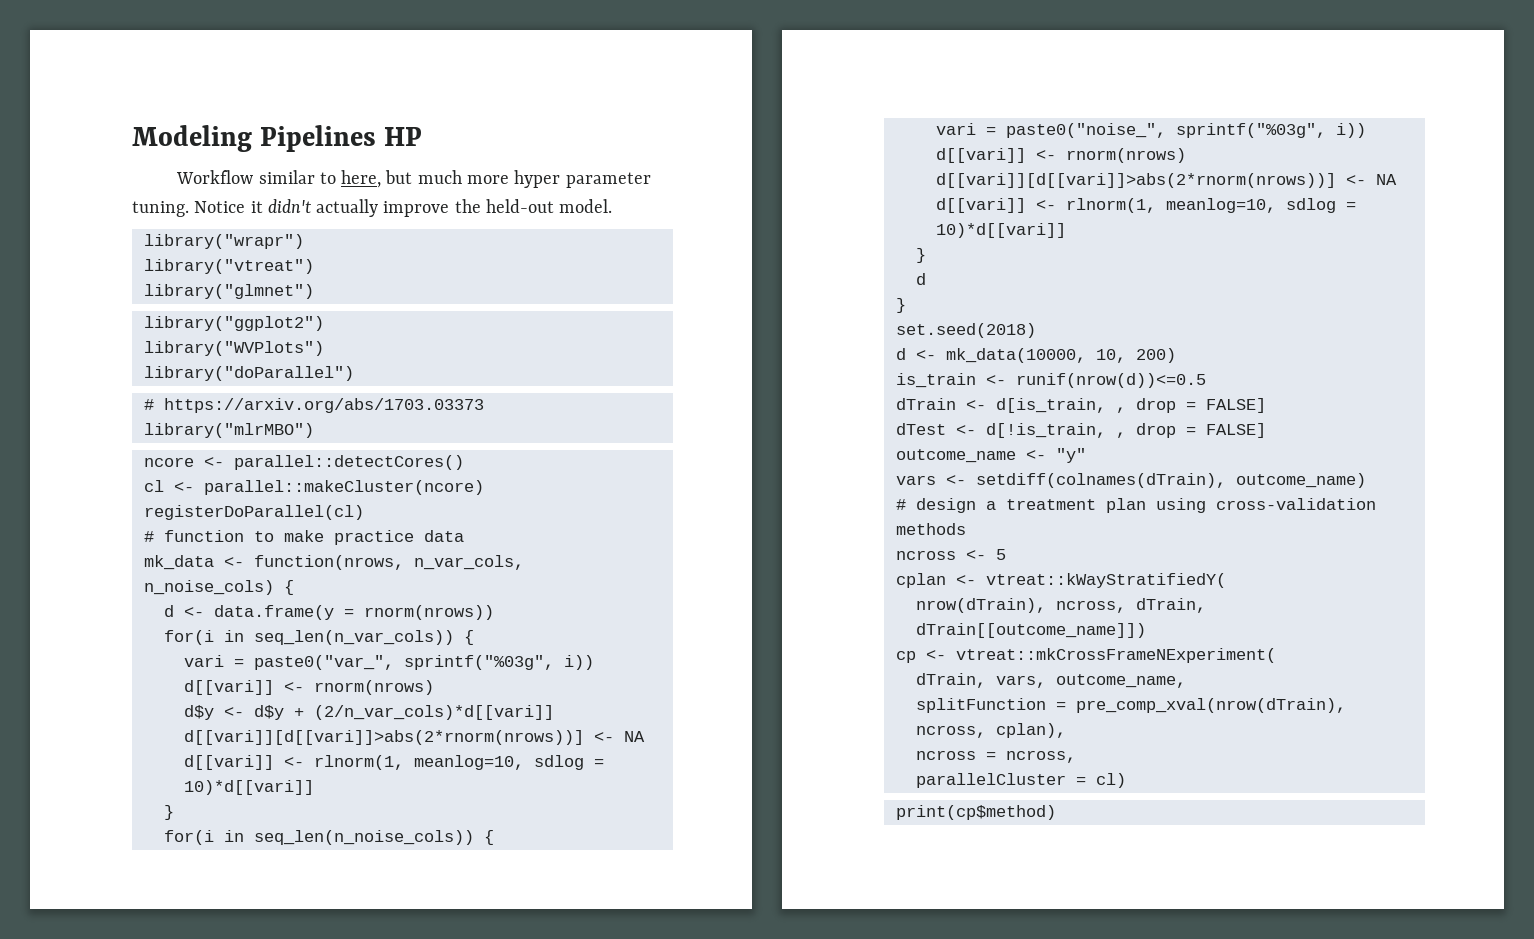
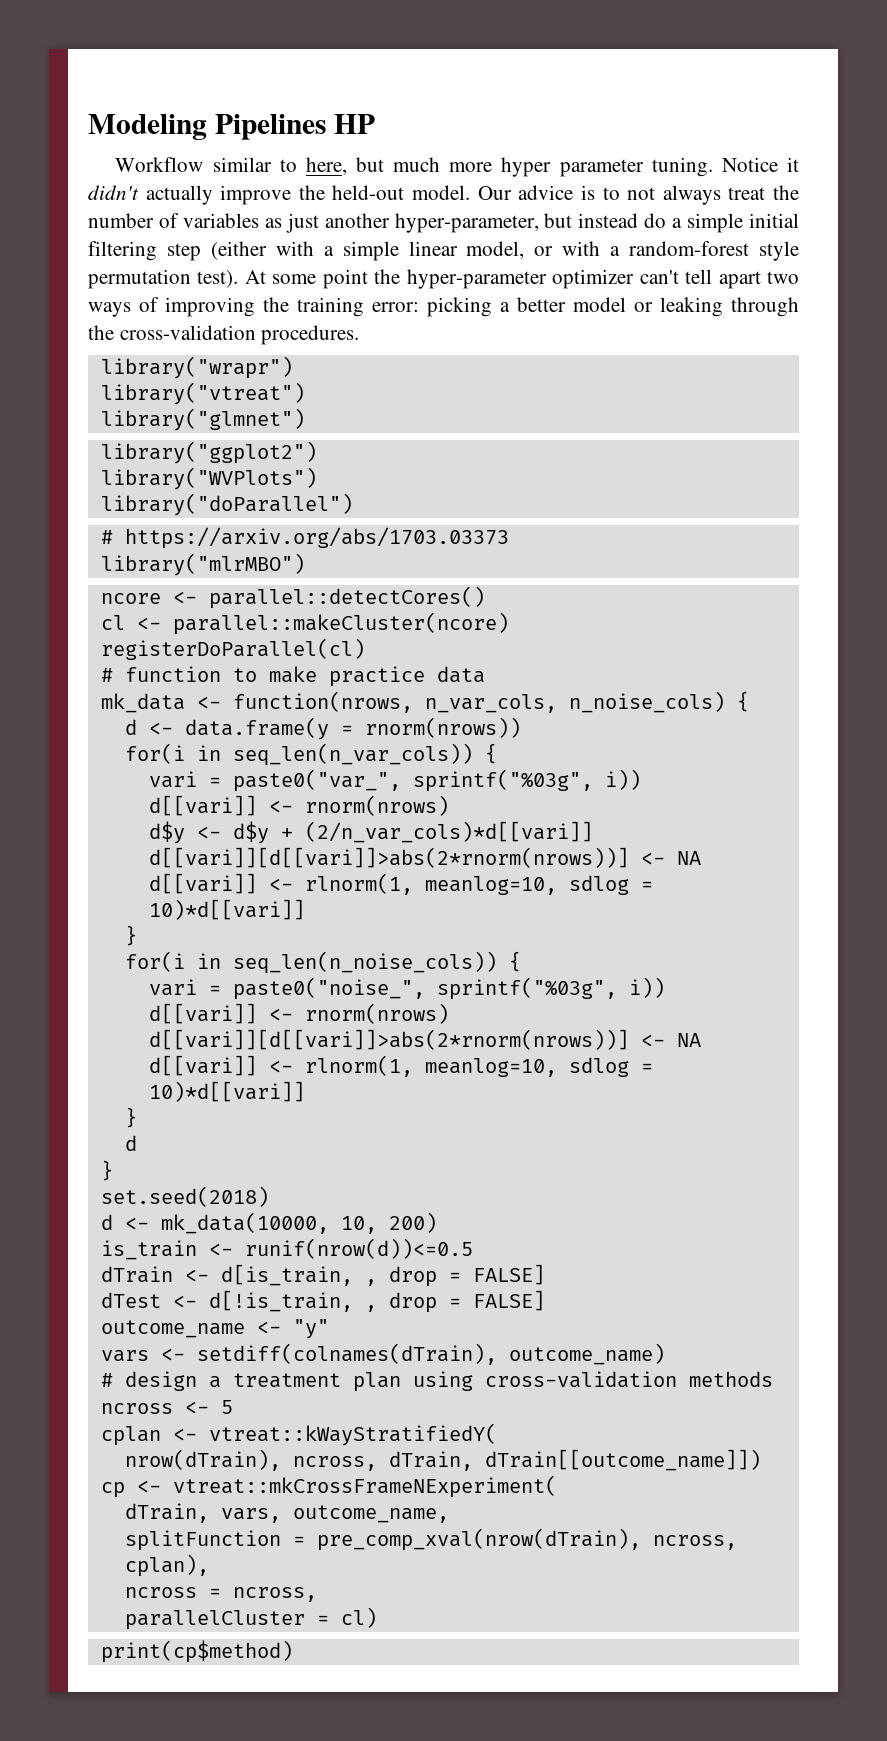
+ Our advice is to not always treat the number of variables as just another hyper-parameter, but instead do a simple initial filtering step (either with a simple linear model, or with a random-forest style permutation test). At some point the hyper-parameter optimizer can't tell apart two ways of improving the training error: picking a better model or leaking through the cross-validation procedures.

